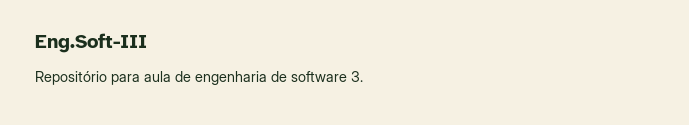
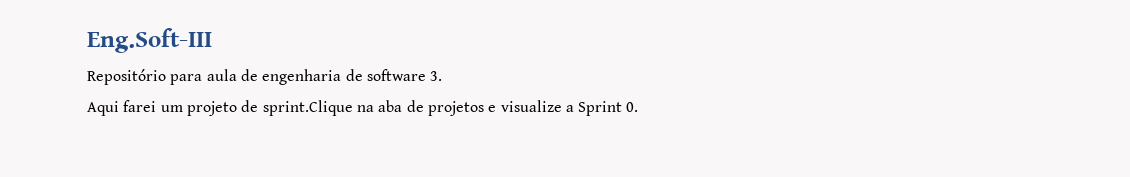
+ Aqui farei um projeto de sprint.Clique na aba de projetos e visualize a Sprint 0.

